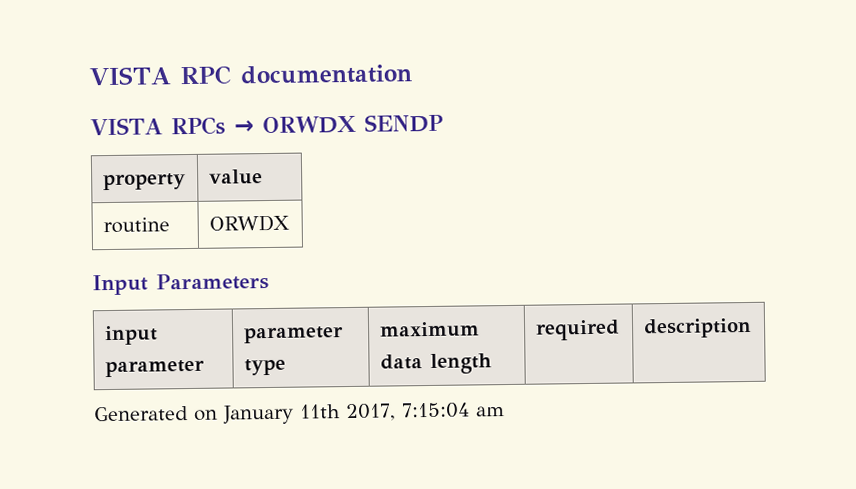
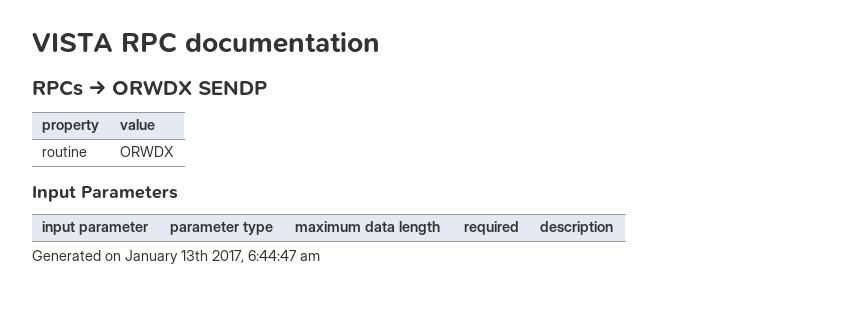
- VISTA RPCs → ORWDX SENDP
+ RPCs → ORWDX SENDP
- Generated on January 11th 2017, 7:15:04 am
+ Generated on January 13th 2017, 6:44:47 am

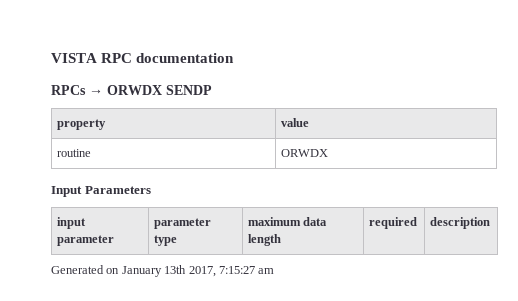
- Generated on January 13th 2017, 6:44:47 am
+ Generated on January 13th 2017, 7:15:27 am

